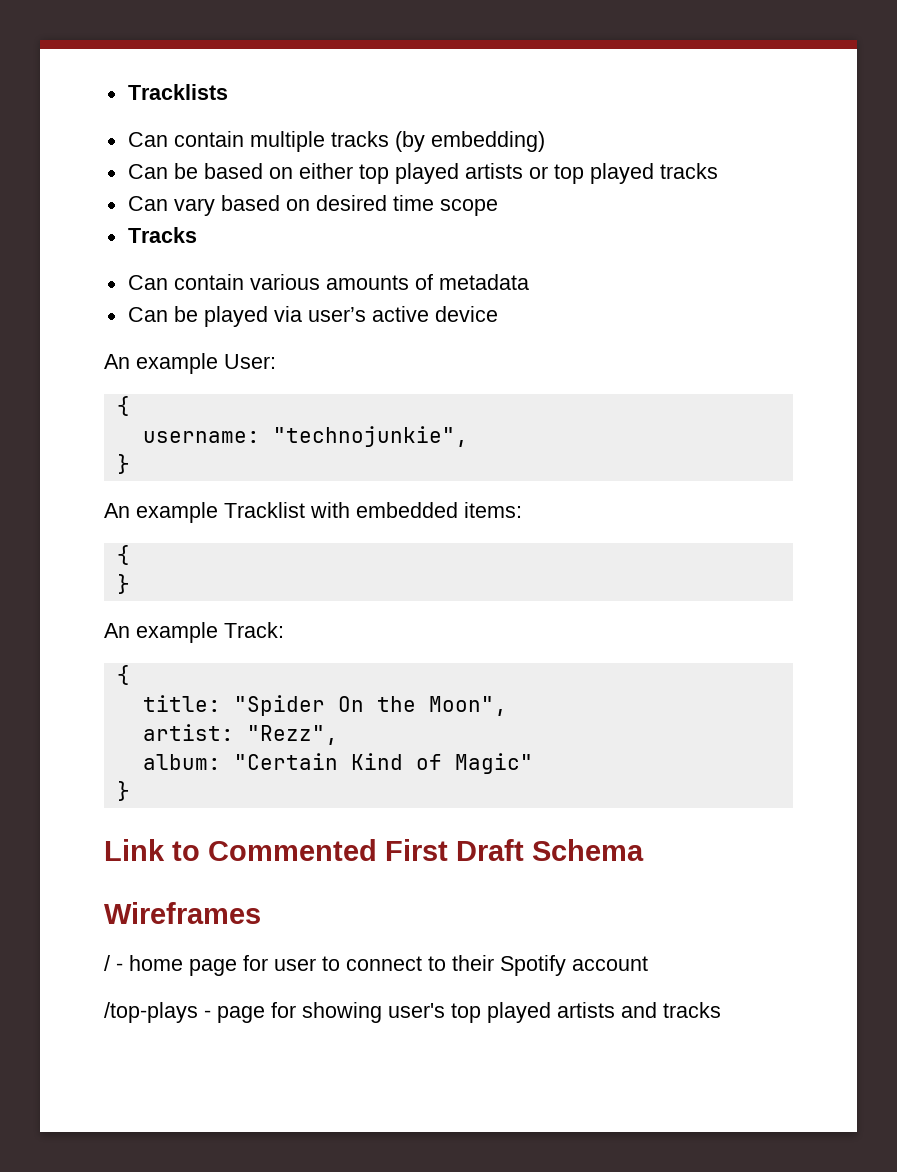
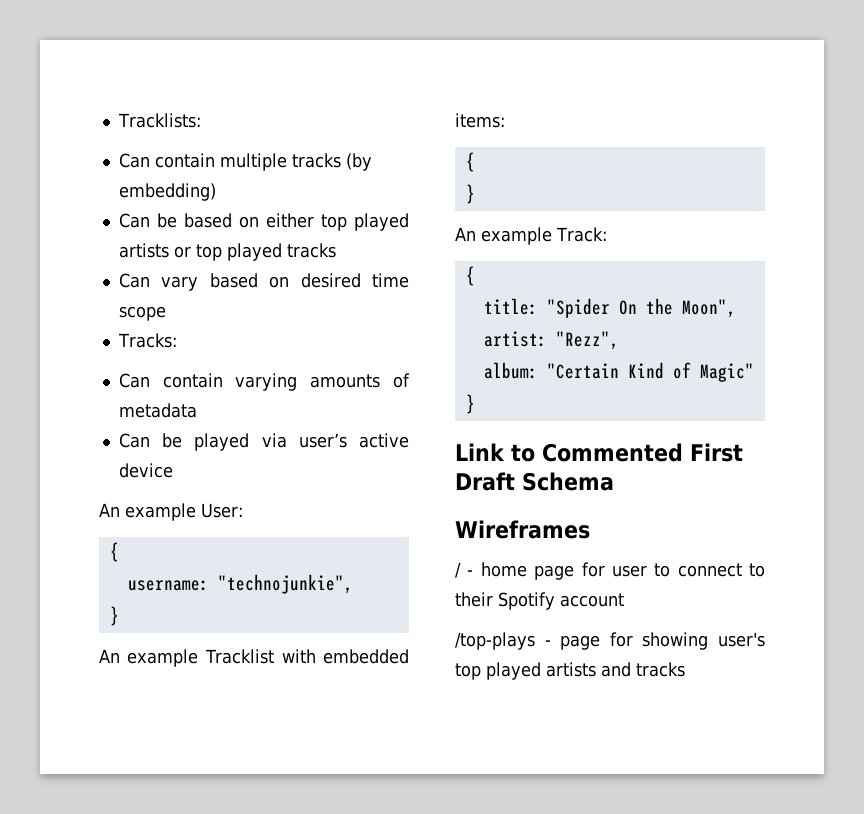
- Tracklists
+ Tracklists:
- Tracks
- Can contain various amounts of metadata
+ Tracks:
+ Can contain varying amounts of metadata

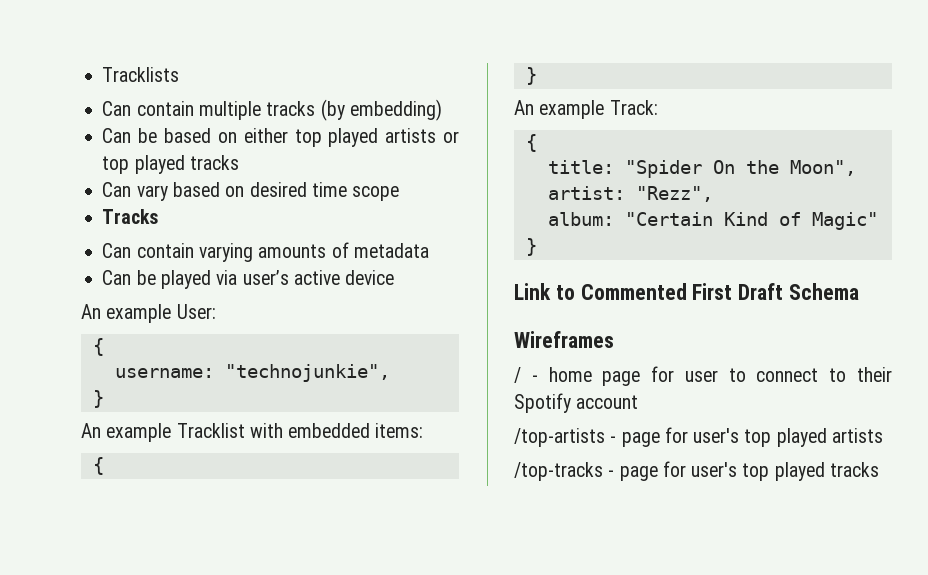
- Tracklists:
+ Tracklists
- Tracks:
+ Tracks
- /top-plays - page for showing user's top played artists and tracks
+ /top-artists - page for user's top played artists
+ /top-tracks - page for user's top played tracks

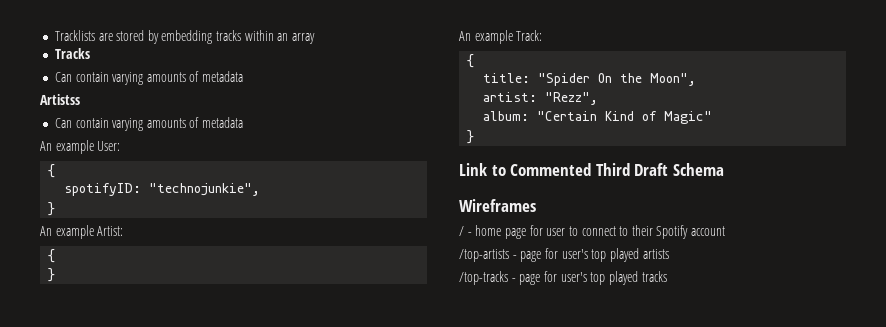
- Tracklists
- Can contain multiple tracks (by embedding)
- Can be based on either top played artists or top played tracks
- Can vary based on desired time scope
+ Tracklists are stored by embedding tracks within an array
- Can be played via user’s active device
+ Artistss
+ Can contain varying amounts of metadata
- username: "technojunkie",
+ spotifyID: "technojunkie",
- An example Tracklist with embedded items:
+ An example Artist:
- Link to Commented First Draft Schema
+ Link to Commented Third Draft Schema

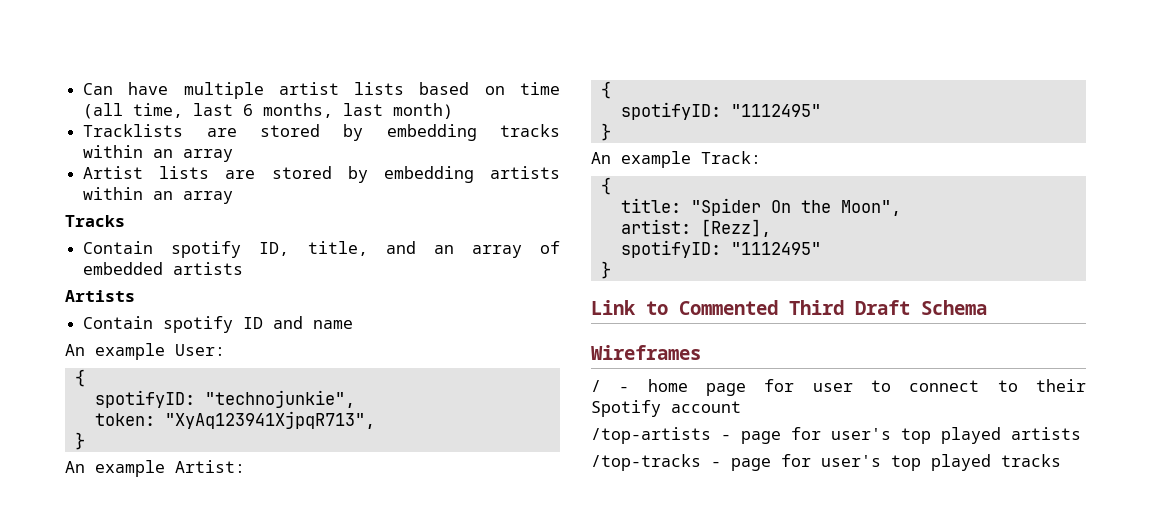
+ Can have multiple artist lists based on time (all time, last 6 months, last month)
+ Artist lists are stored by embedding artists within an array
  Tracks
- Can contain varying amounts of metadata
- Artistss
- Can contain varying amounts of metadata
+ Contain spotify ID, title, and an array of embedded artists
+ Artists
+ Contain spotify ID and name
+ token: "XyAq123941XjpqR713",
  An example Artist:
  {
+ spotifyID: "1112495"
- artist: "Rezz",
- album: "Certain Kind of Magic"
+ artist: [Rezz],
+ spotifyID: "1112495"

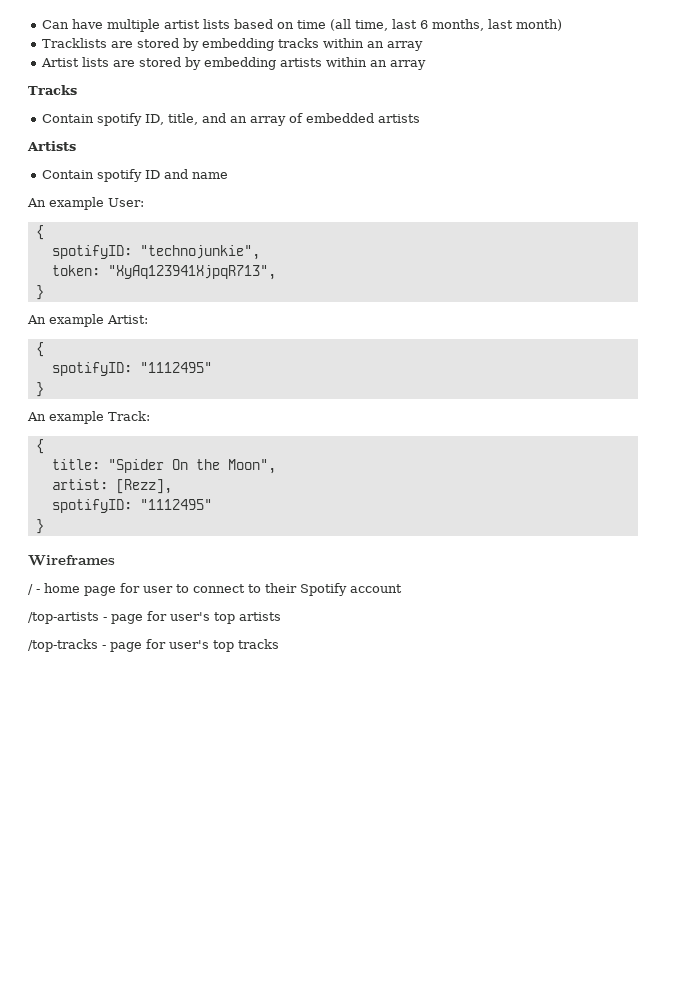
- Link to Commented Third Draft Schema
- /top-artists - page for user's top played artists
+ /top-artists - page for user's top artists
- /top-tracks - page for user's top played tracks
+ /top-tracks - page for user's top tracks

